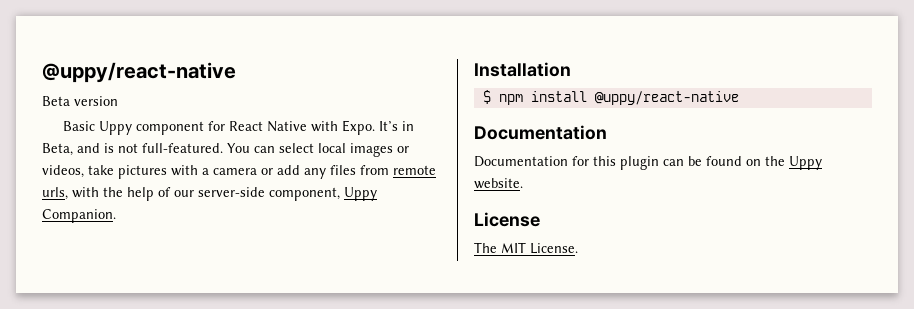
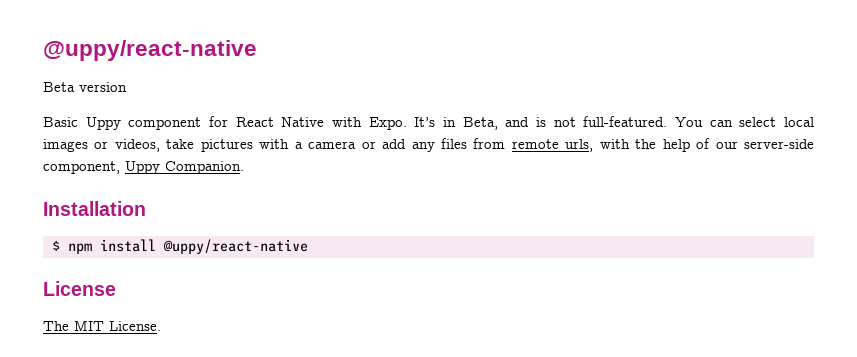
  $ npm install @uppy/react-native
- Documentation
- Documentation for this plugin can be found on the Uppy website.

